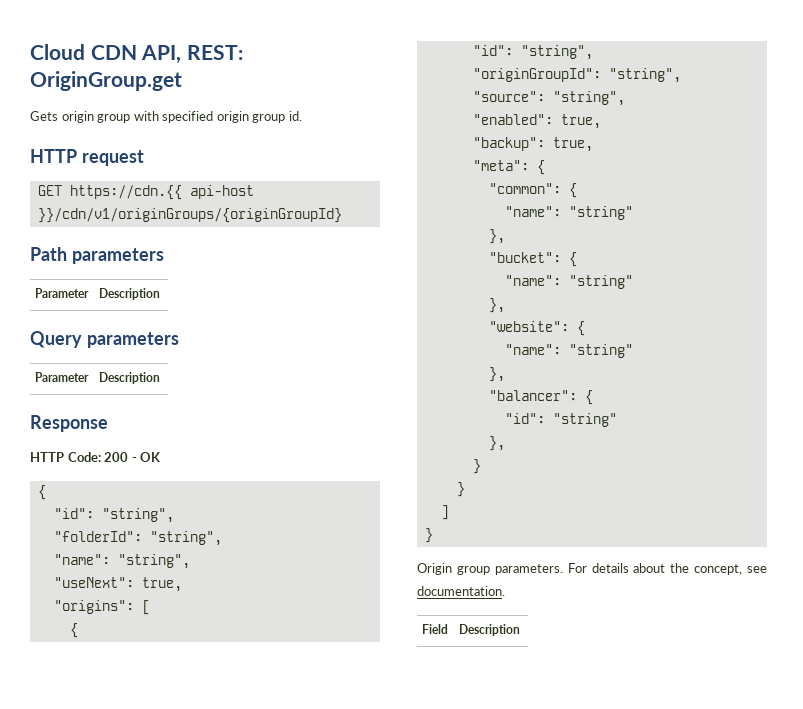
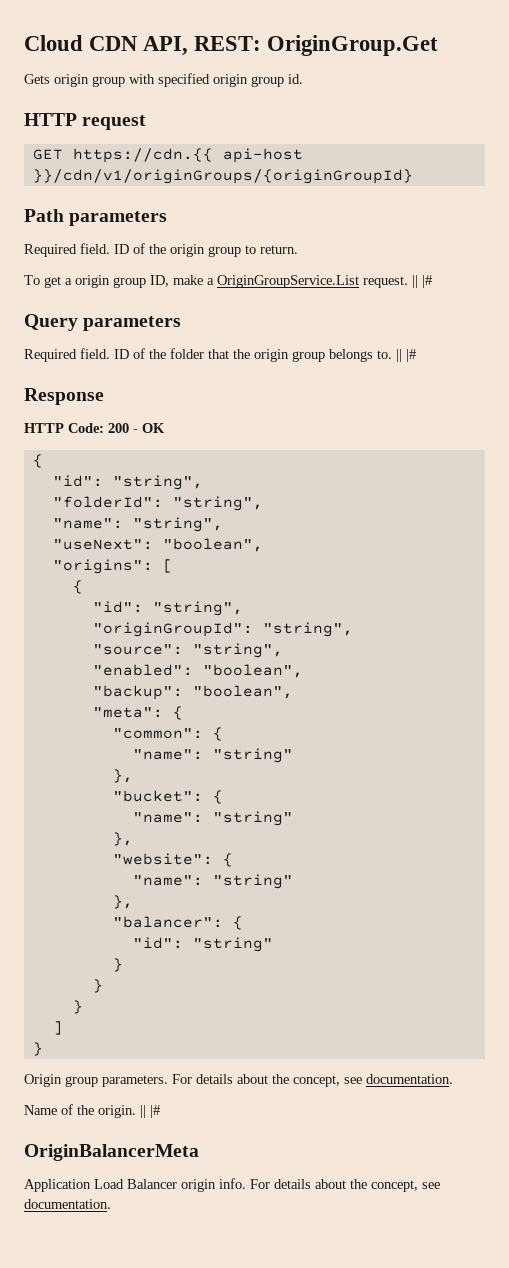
- Cloud CDN API, REST: OriginGroup.get
+ Cloud CDN API, REST: OriginGroup.Get
  Path parameters
- Parameter | Description
+ Required field. ID of the origin group to return.
+ To get a origin group ID, make a OriginGroupService.List request. || |#
  Query parameters
- Parameter | Description
+ Required field. ID of the folder that the origin group belongs to. || |#
- "useNext": true,
+ "useNext": "boolean",
- "enabled": true,
+ "enabled": "boolean",
- "backup": true,
+ "backup": "boolean",
  "id": "string"
- },
+ }
- Field | Description
+ Name of the origin. || |#
+ OriginBalancerMeta
+ Application Load Balancer origin info. For details about the concept, see documentation.

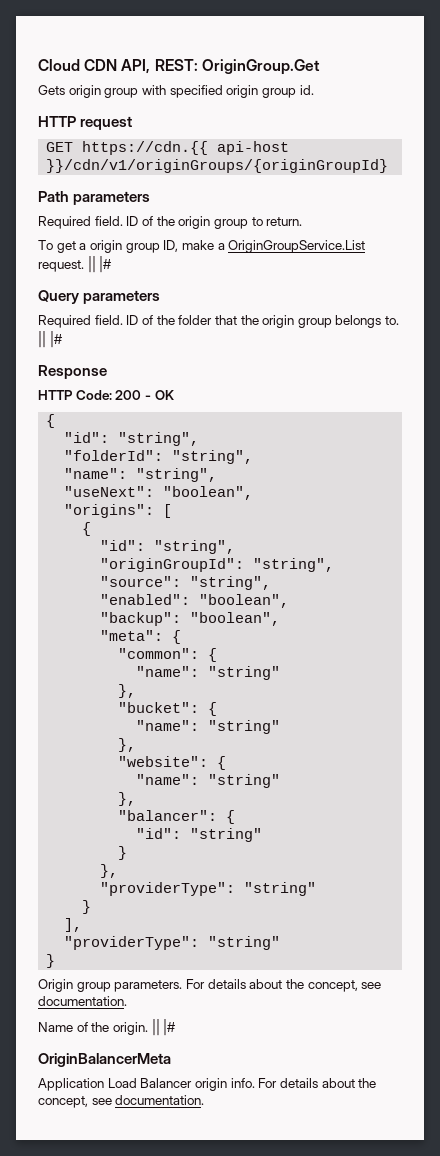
  "id": "string"
  }
+ },
+ "providerType": "string"
  }
- }
- ]
+ ],
+ "providerType": "string"

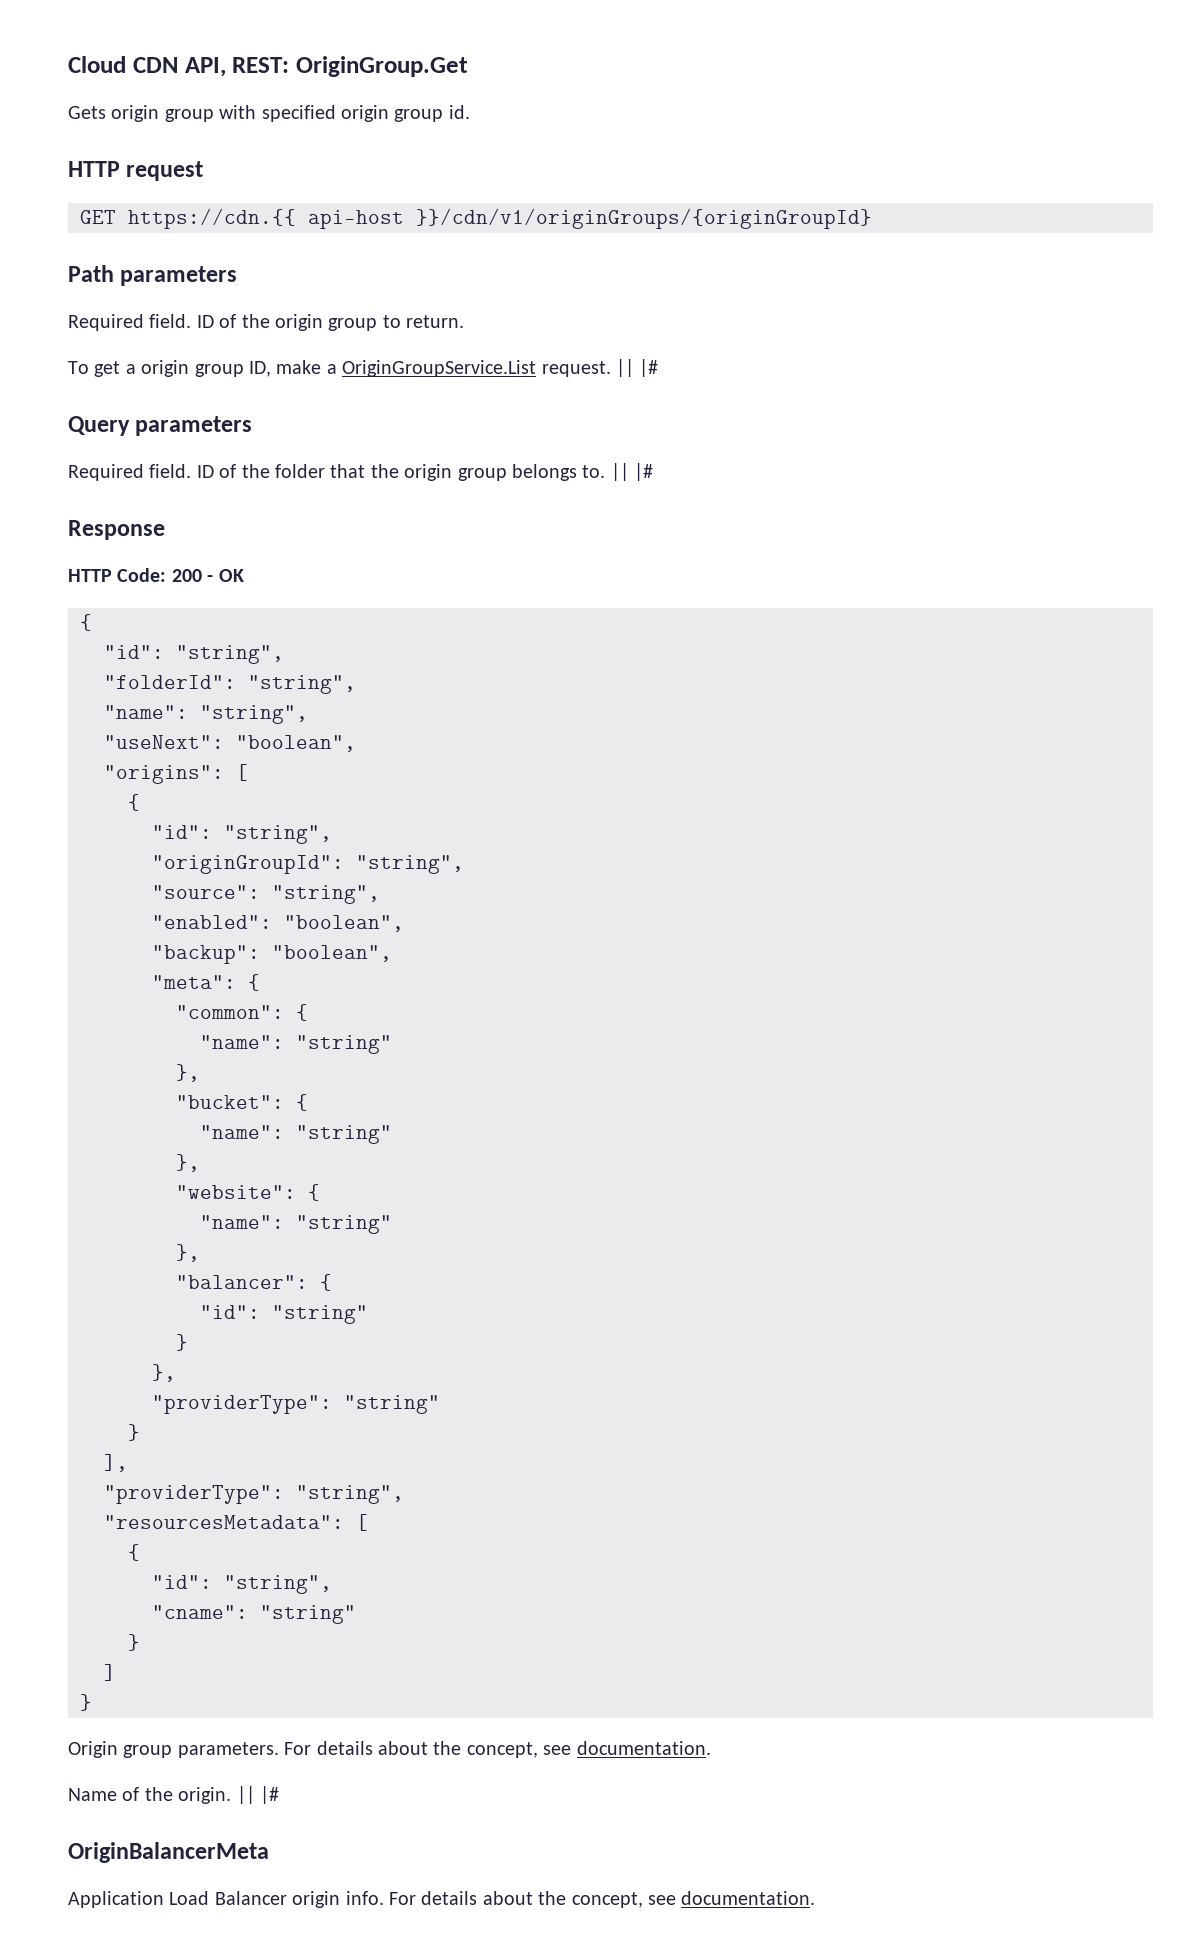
  ],
- "providerType": "string"
+ "providerType": "string",
+ "resourcesMetadata": [
+ {
+ "id": "string",
+ "cname": "string"
+ }
+ ]

